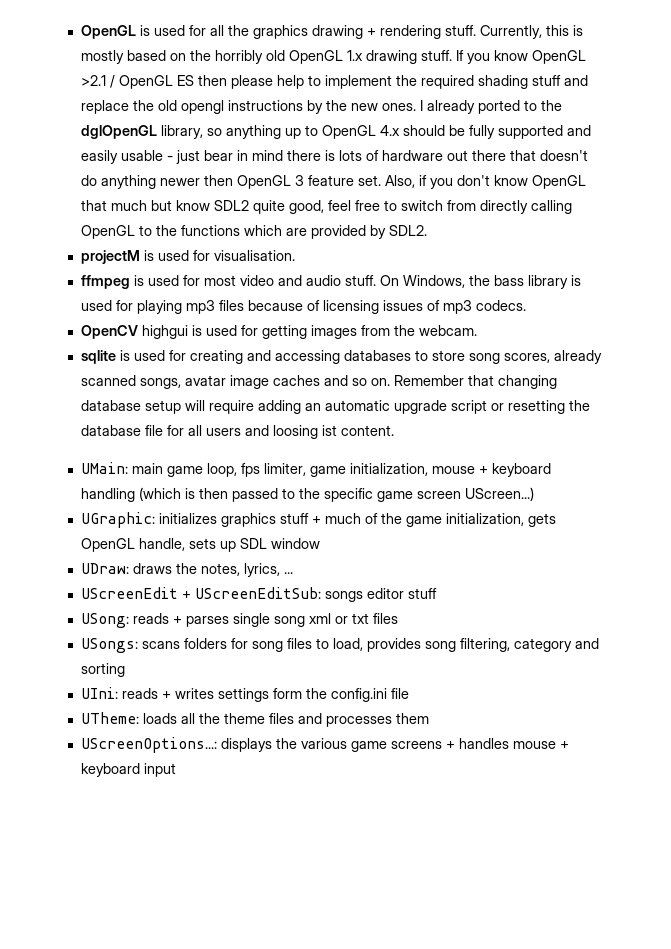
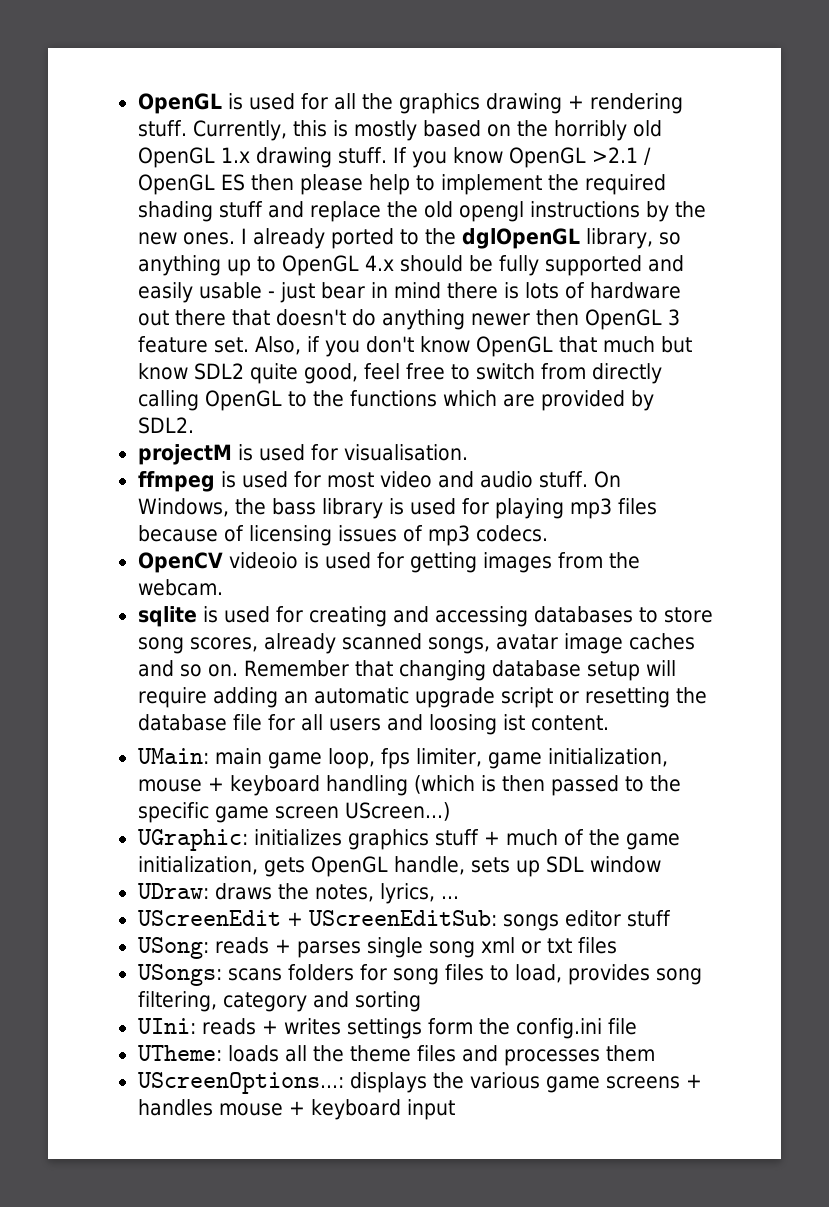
- OpenCV highgui is used for getting images from the webcam.
+ OpenCV videoio is used for getting images from the webcam.

